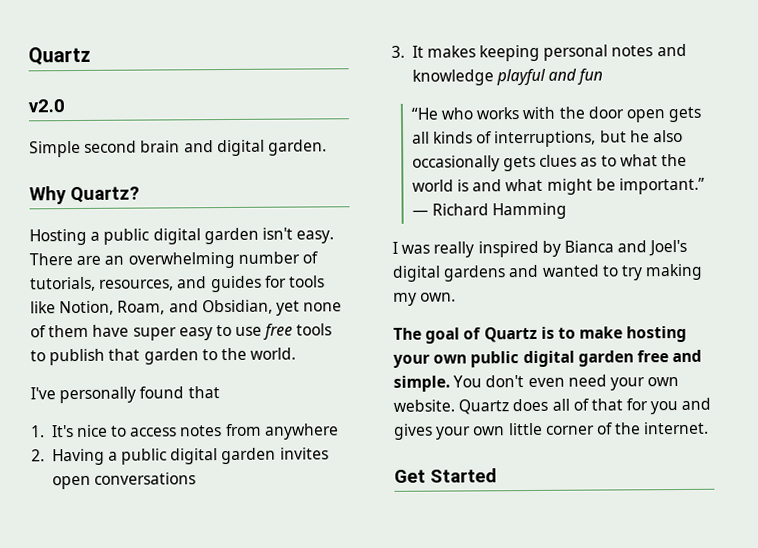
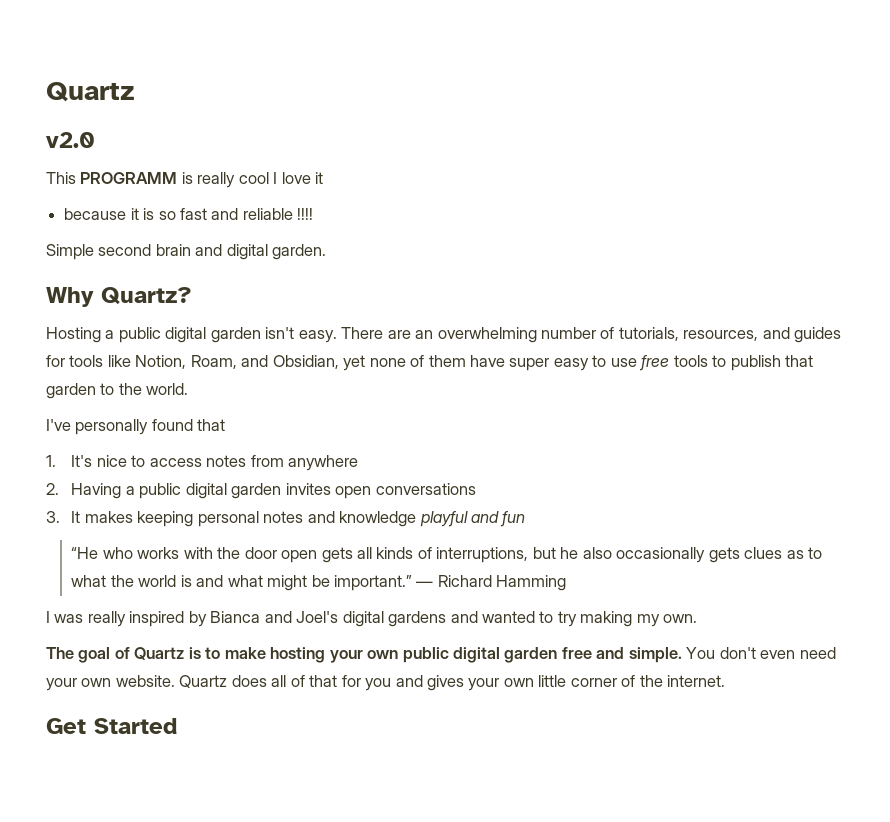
+ This PROGRAMM is really cool I love it
+ because it is so fast and reliable !!!!

